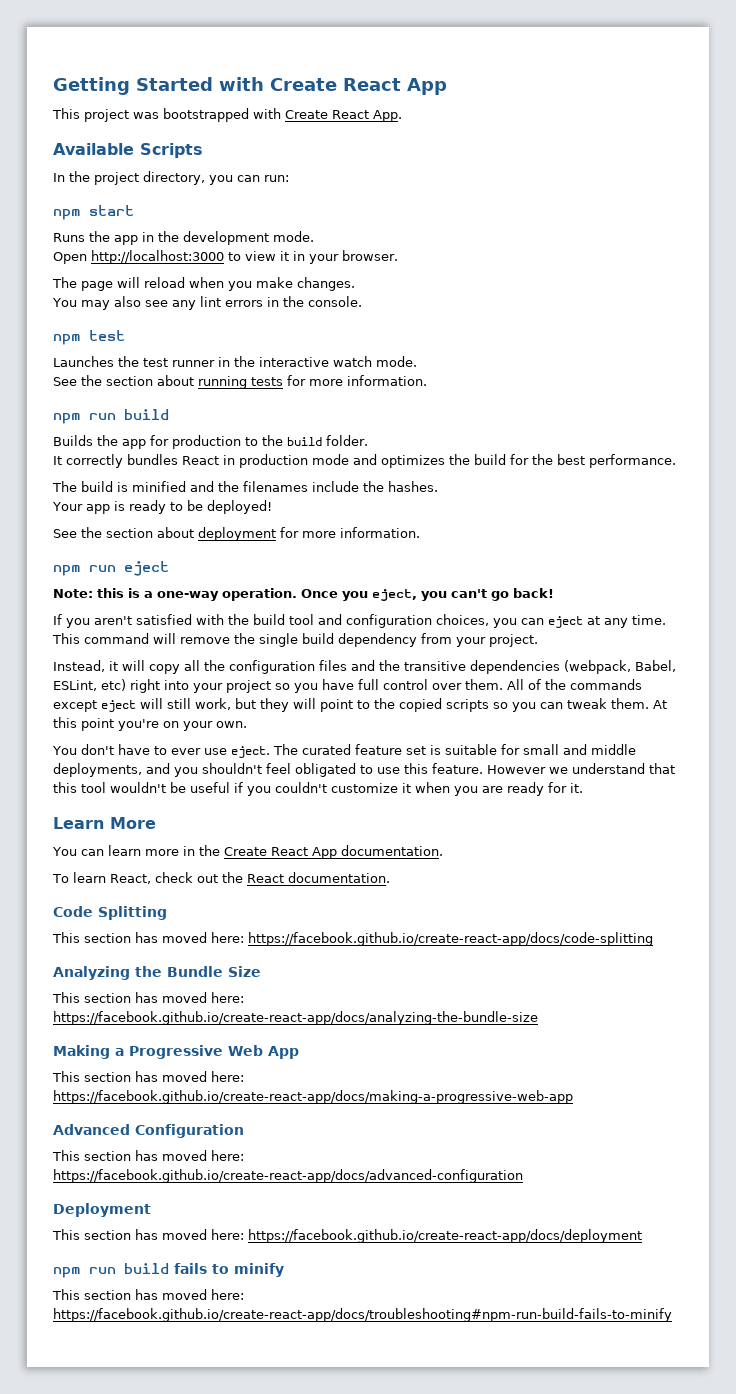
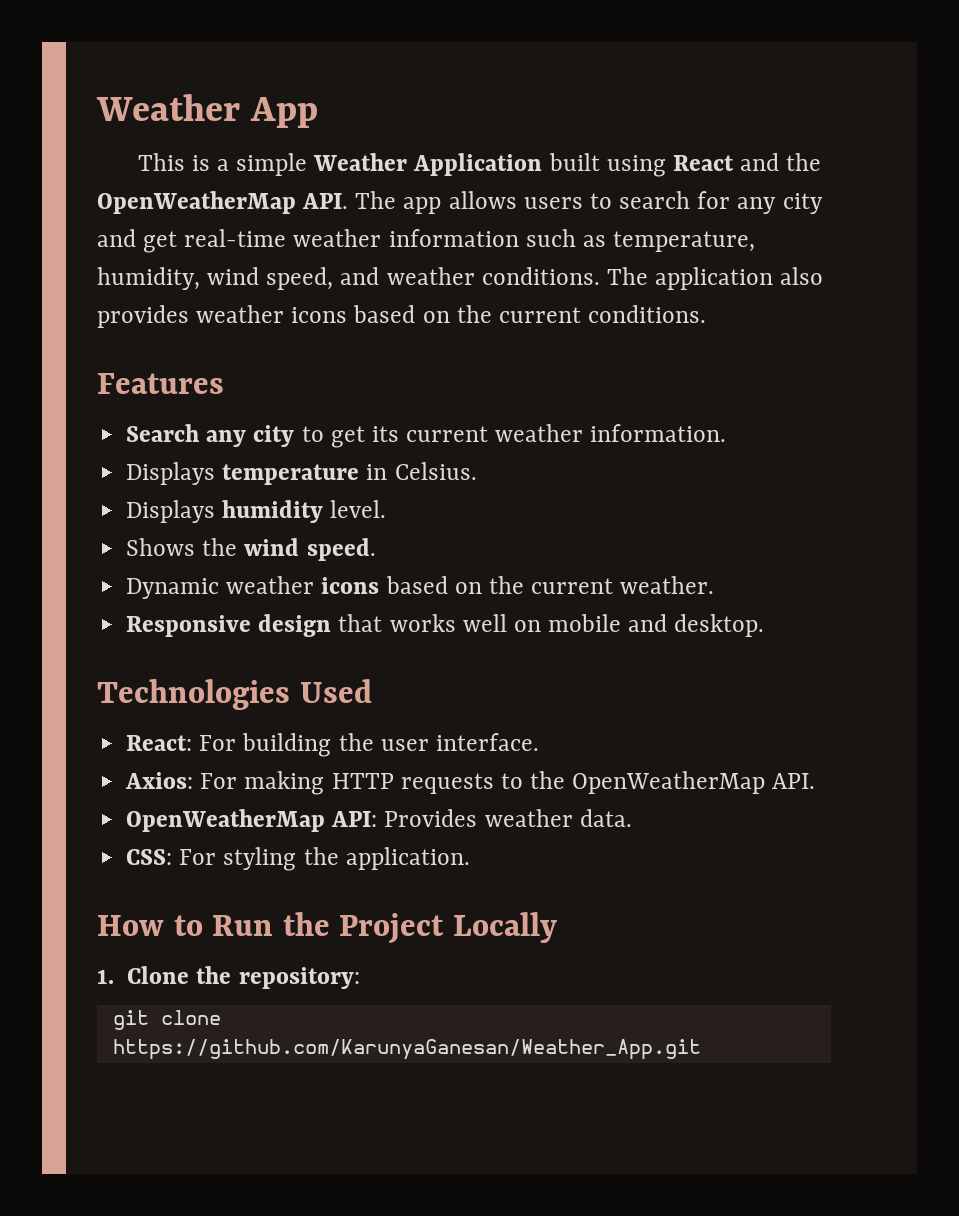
- Getting Started with Create React App
- This project was bootstrapped with Create React App.
- Available Scripts
- In the project directory, you can run:
- npm start
- Runs the app in the development mode.
- Open http://localhost:3000 to view it in your browser.
- The page will reload when you make changes.
- You may also see any lint errors in the console.
- npm test
- Launches the test runner in the interactive watch mode.
- See the section about running tests for more information.
- npm run build
- Builds the app for production to the build folder.
- It correctly bundles React in production mode and optimizes the build for the best performance.
- The build is minified and the filenames include the hashes.
- Your app is ready to be deployed!
- See the section about deployment for more information.
- npm run eject
- Note: this is a one-way operation. Once you eject, you can't go back!
- If you aren't satisfied with the build tool and configuration choices, you can eject at any time. This command will remove the single build dependency from your project.
- Instead, it will copy all the configuration files and the transitive dependencies (webpack, Babel, ESLint, etc) right into your project so you have full control over them. All of the commands except eject will still work, but they will point to the copied scripts so you can tweak them. At this point you're on your own.
- You don't have to ever use eject. The curated feature set is suitable for small and middle deployments, and you shouldn't feel obligated to use this feature. However we understand that this tool wouldn't be useful if you couldn't customize it when you are ready for it.
- Learn More
- You can learn more in the Create React App documentation.
- To learn React, check out the React documentation.
- Code Splitting
- This section has moved here: https://facebook.github.io/create-react-app/docs/code-splitting
- Analyzing the Bundle Size
- This section has moved here: https://facebook.github.io/create-react-app/docs/analyzing-the-bundle-size
- Making a Progressive Web App
- This section has moved here: https://facebook.github.io/create-react-app/docs/making-a-progressive-web-app
- Advanced Configuration
- This section has moved here: https://facebook.github.io/create-react-app/docs/advanced-configuration
- Deployment
- This section has moved here: https://facebook.github.io/create-react-app/docs/deployment
- npm run build fails to minify
- This section has moved here: https://facebook.github.io/create-react-app/docs/troubleshooting#npm-run-build-fails-to-minify
+ Weather App
+ This is a simple Weather Application built using React and the OpenWeatherMap API. The app allows users to search for any city and get real-time weather information such as temperature, humidity, wind speed, and weather conditions. The application also provides weather icons based on the current conditions.
+ Features
+ Search any city to get its current weather information.
+ Displays temperature in Celsius.
+ Displays humidity level.
+ Shows the wind speed.
+ Dynamic weather icons based on the current weather.
+ Responsive design that works well on mobile and desktop.
+ Technologies Used
+ React: For building the user interface.
+ Axios: For making HTTP requests to the OpenWeatherMap API.
+ OpenWeatherMap API: Provides weather data.
+ CSS: For styling the application.
+ How to Run the Project Locally
+ 1. Clone the repository:
+ git clone https://github.com/KarunyaGanesan/Weather_App.git

